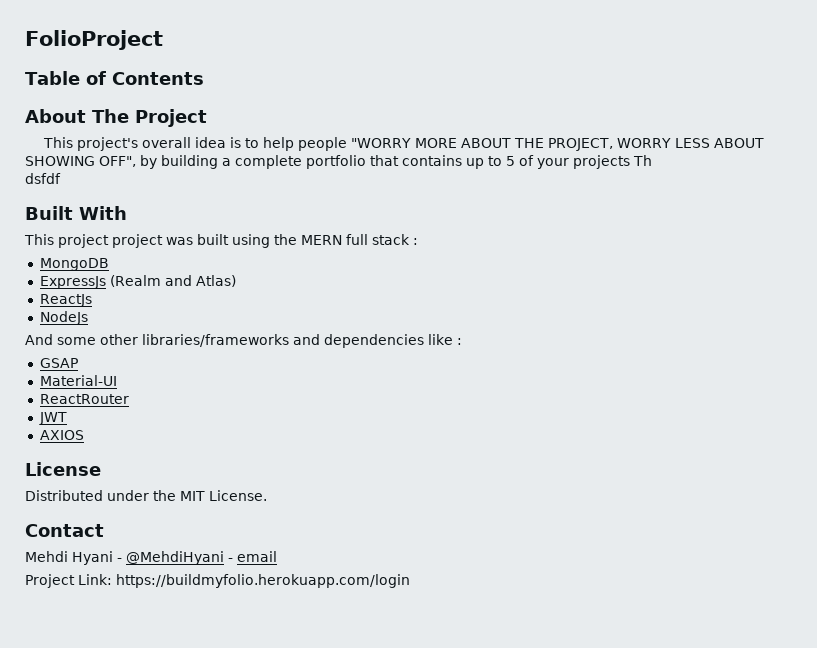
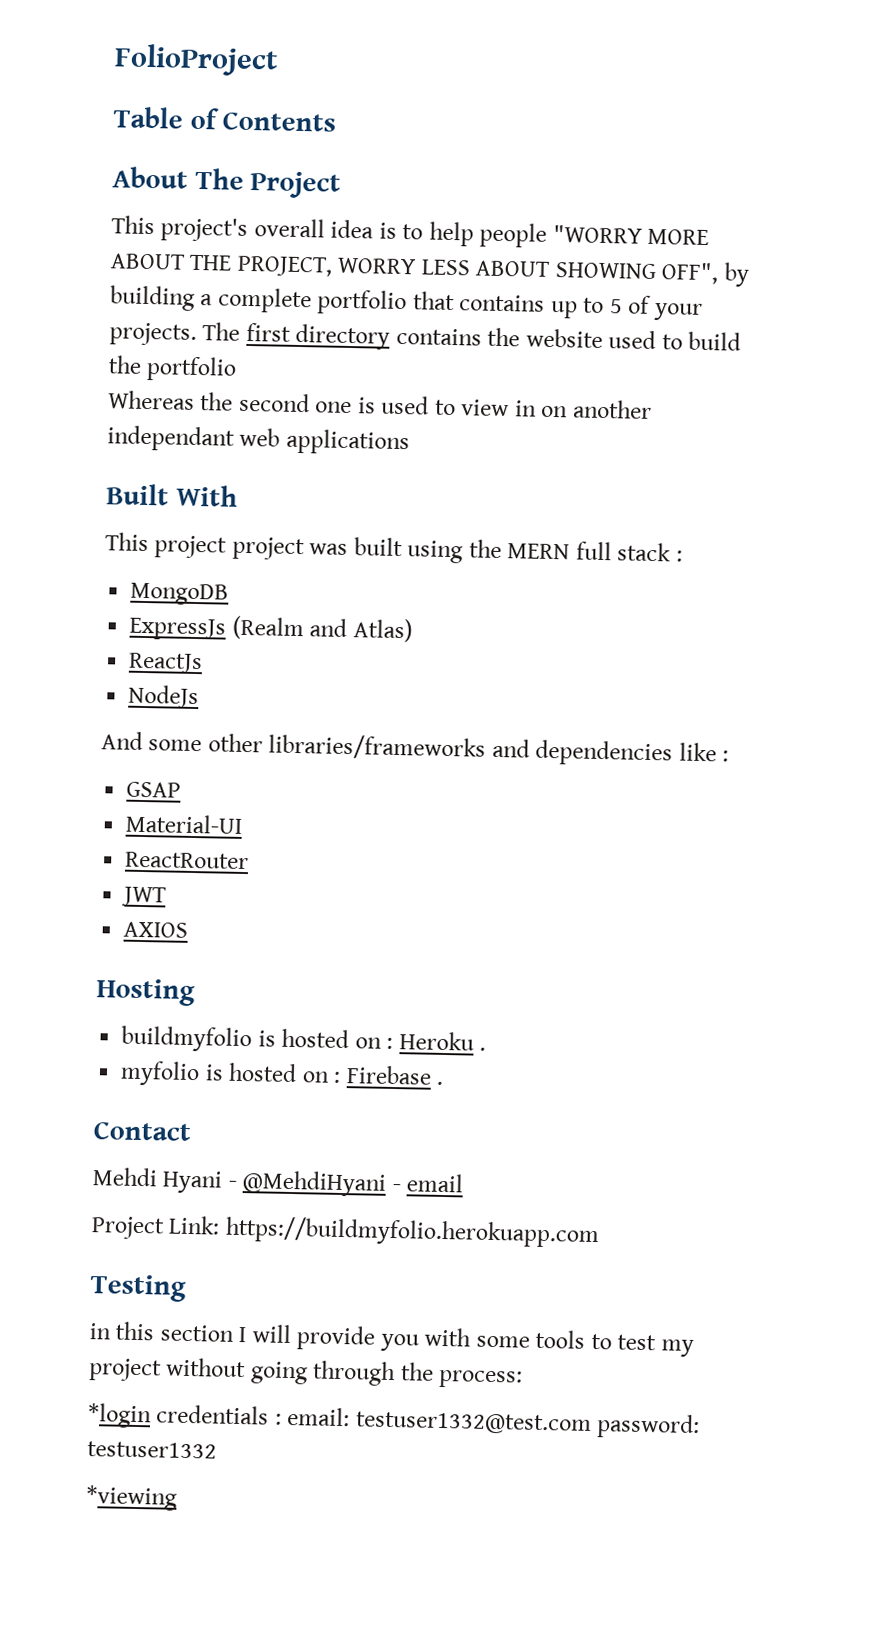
- This project's overall idea is to help people "WORRY MORE ABOUT THE PROJECT, WORRY LESS ABOUT SHOWING OFF", by building a complete portfolio that contains up to 5 of your projects Th
- dsfdf
+ This project's overall idea is to help people "WORRY MORE ABOUT THE PROJECT, WORRY LESS ABOUT SHOWING OFF", by building a complete portfolio that contains up to 5 of your projects. The first directory contains the website used to build the portfolio
+ Whereas the second one is used to view in on another independant web applications
- License
- Distributed under the MIT License.
+ Hosting
+ buildmyfolio is hosted on : Heroku .
+ myfolio is hosted on : Firebase .
- Project Link: https://buildmyfolio.herokuapp.com/login
+ Project Link: https://buildmyfolio.herokuapp.com
+ Testing
+ in this section I will provide you with some tools to test my project without going through the process:
+ *login credentials : email: testuser1332@test.com password: testuser1332
+ *viewing

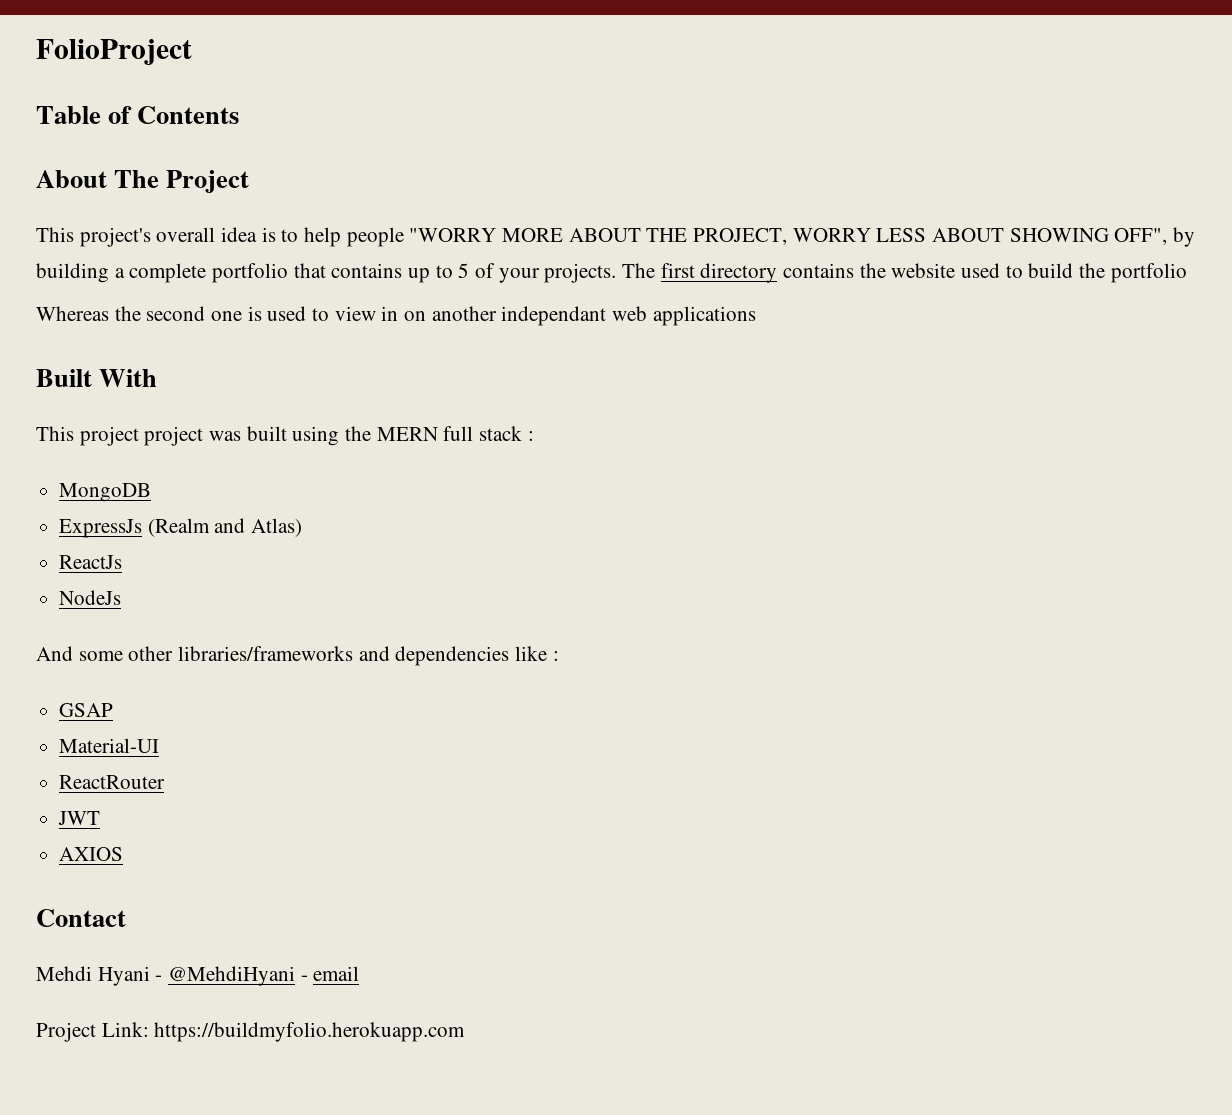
- Hosting
- buildmyfolio is hosted on : Heroku .
- myfolio is hosted on : Firebase .
- Testing
- in this section I will provide you with some tools to test my project without going through the process:
- *login credentials : email: testuser1332@test.com password: testuser1332
- *viewing

